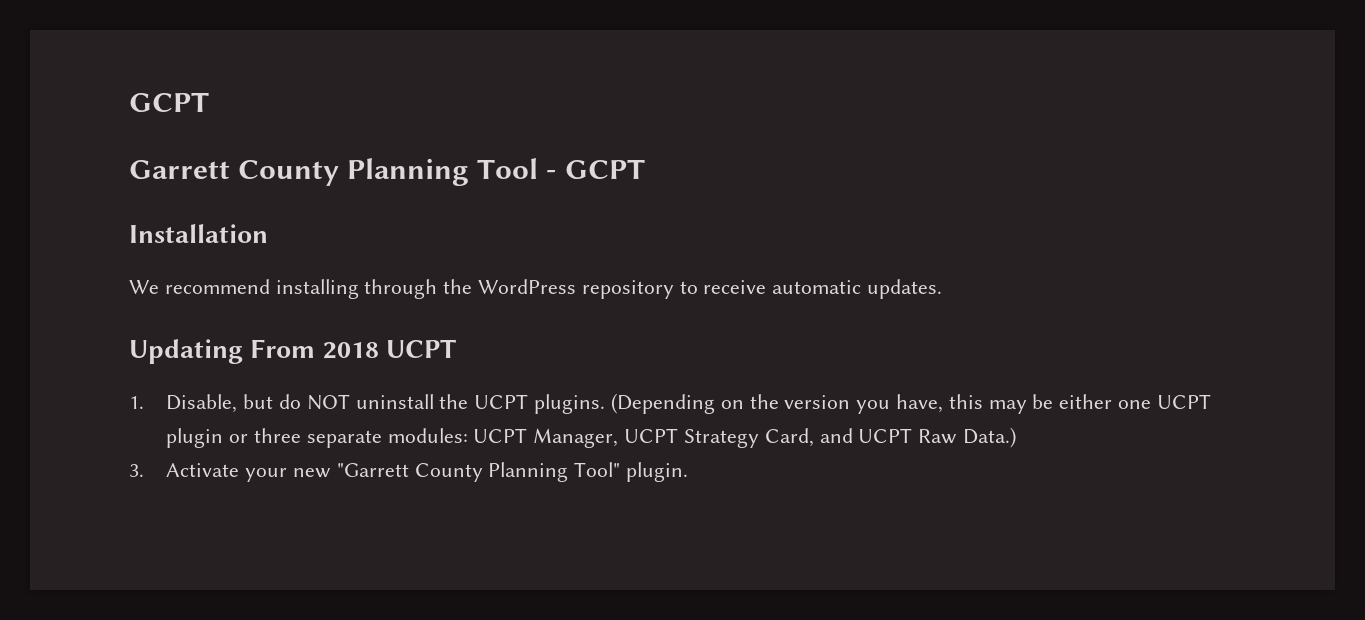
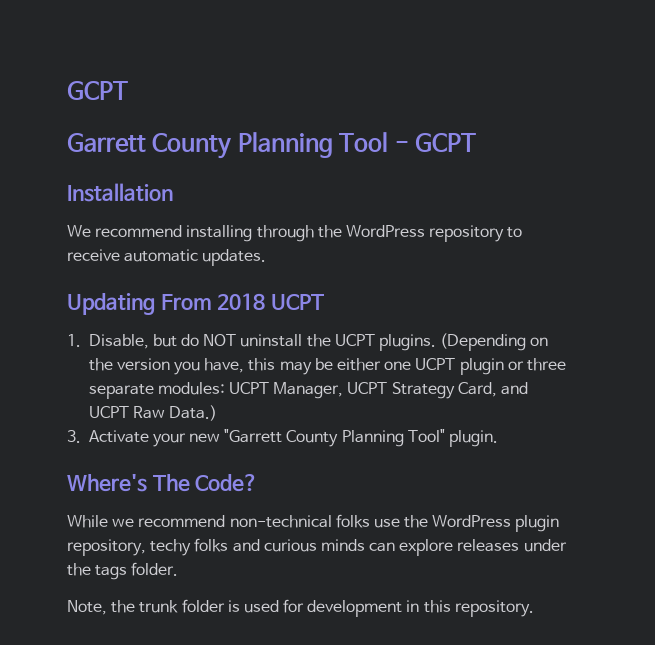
+ Where's The Code?
+ While we recommend non-technical folks use the WordPress plugin repository, techy folks and curious minds can explore releases under the tags folder.
+ Note, the trunk folder is used for development in this repository.

